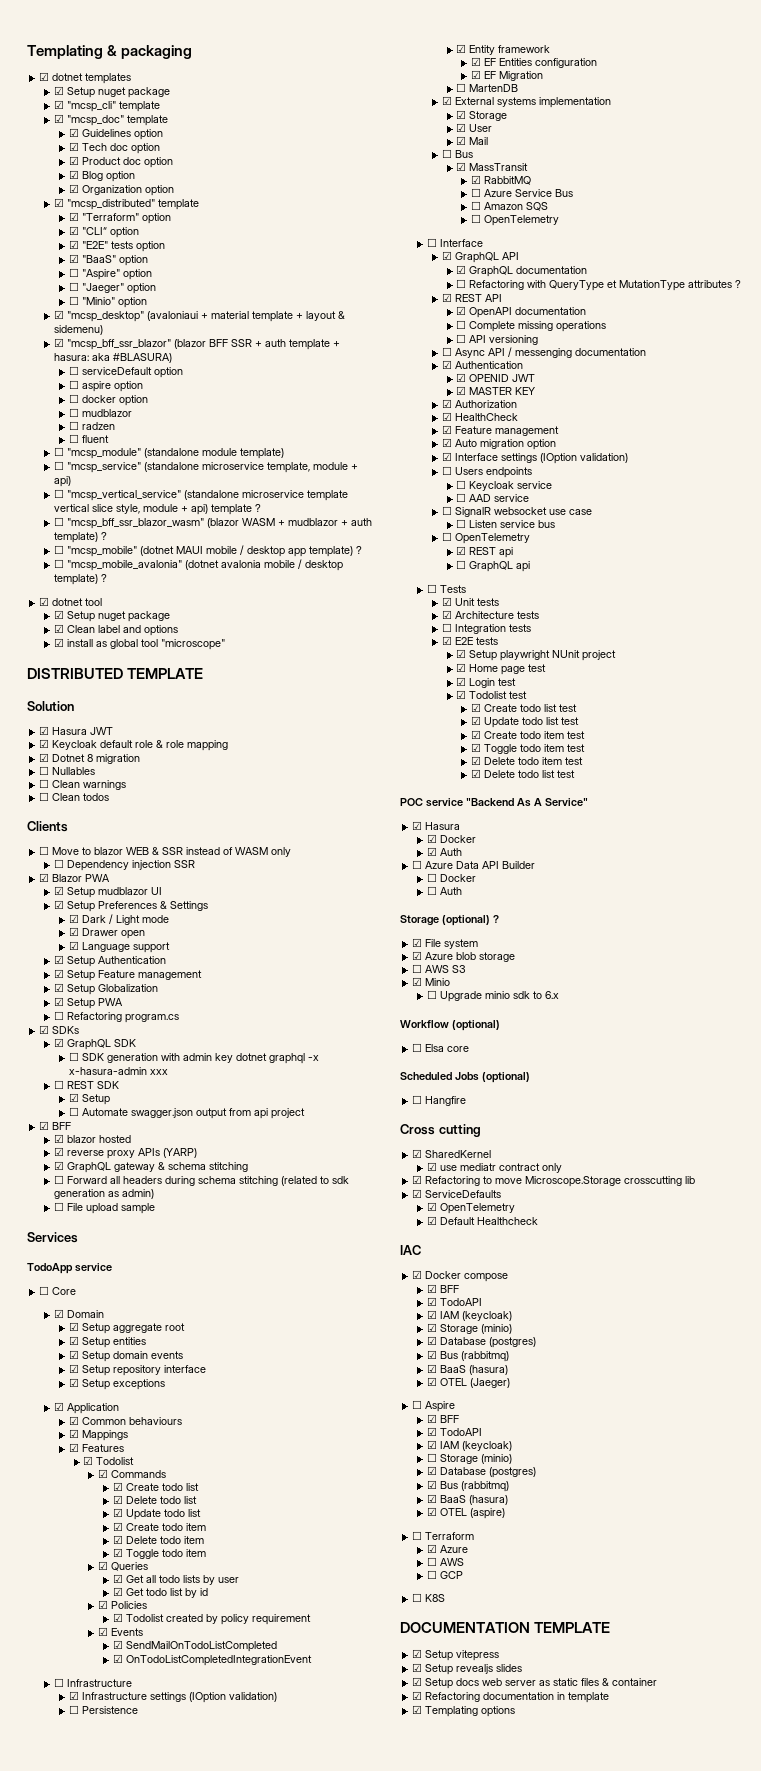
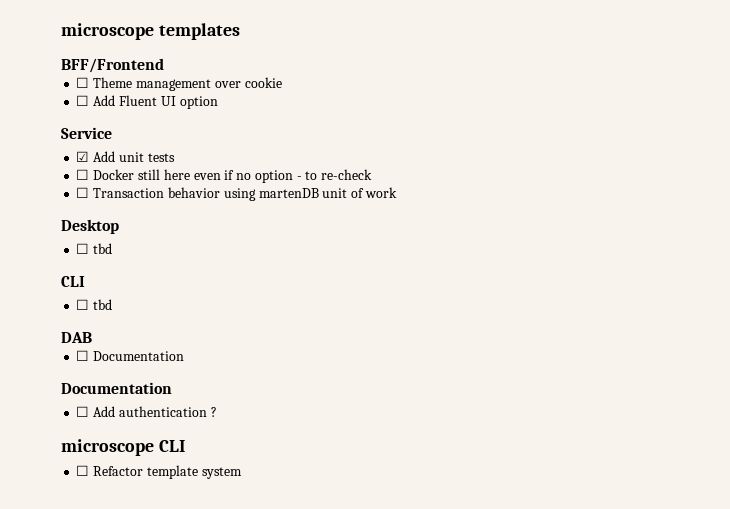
- Templating & packaging
- ☑ dotnet templates
- ☑ Setup nuget package
- ☑ "mcsp_cli" template
- ☑ "mcsp_doc" template
- ☑ Guidelines option
- ☑ Tech doc option
- ☑ Product doc option
- ☑ Blog option
- ☑ Organization option
- ☑ "mcsp_distributed" template
- ☑ "Terraform" option
- ☑ "CLI“ option
- ☑ "E2E" tests option
- ☑ "BaaS" option
- ☐ "Aspire" option
- ☐ "Jaeger" option
- ☐ "Minio" option
- ☑ "mcsp_desktop" (avaloniaui + material template + layout & sidemenu)
- ☑ "mcsp_bff_ssr_blazor" (blazor BFF SSR + auth template + hasura: aka #BLASURA)
- ☐ serviceDefault option
- ☐ aspire option
- ☐ docker option
- ☐ mudblazor
- ☐ radzen
- ☐ fluent
- ☐ "mcsp_module" (standalone module template)
- ☐ "mcsp_service" (standalone microservice template, module + api)
- ☐ "mcsp_vertical_service" (standalone microservice template vertical slice style, module + api) template ?
- ☐ "mcsp_bff_ssr_blazor_wasm" (blazor WASM + mudblazor + auth template) ?
- ☐ "mcsp_mobile" (dotnet MAUI mobile / desktop app template) ?
- ☐ "mcsp_mobile_avalonia" (dotnet avalonia mobile / desktop template) ?
- ☑ dotnet tool
- ☑ Setup nuget package
- ☑ Clean label and options
- ☑ install as global tool "microscope"
- DISTRIBUTED TEMPLATE
- Solution
- ☑ Hasura JWT
- ☑ Keycloak default role & role mapping
- ☑ Dotnet 8 migration
- ☐ Nullables
- ☐ Clean warnings
- ☐ Clean todos
- Clients
- ☐ Move to blazor WEB & SSR instead of WASM only
- ☐ Dependency injection SSR
- ☑ Blazor PWA
- ☑ Setup mudblazor UI
- ☑ Setup Preferences & Settings
- ☑ Dark / Light mode
- ☑ Drawer open
- ☑ Language support
- ☑ Setup Authentication
- ☑ Setup Feature management
- ☑ Setup Globalization
- ☑ Setup PWA
- ☐ Refactoring program.cs
- ☑ SDKs
- ☑ GraphQL SDK
- ☐ SDK generation with admin key dotnet graphql -x x-hasura-admin xxx
- ☐ REST SDK
- ☑ Setup
- ☐ Automate swagger.json output from api project
- ☑ BFF
- ☑ blazor hosted
- ☑ reverse proxy APIs (YARP)
- ☑ GraphQL gateway & schema stitching
- ☐ Forward all headers during schema stitching (related to sdk generation as admin)
- ☐ File upload sample
- Services
- TodoApp service
- ☐ Core
- ☑ Domain
- ☑ Setup aggregate root
- ☑ Setup entities
- ☑ Setup domain events
- ☑ Setup repository interface
- ☑ Setup exceptions
- ☑ Application
- ☑ Common behaviours
- ☑ Mappings
- ☑ Features
- ☑ Todolist
- ☑ Commands
- ☑ Create todo list
- ☑ Delete todo list
- ☑ Update todo list
- ☑ Create todo item
- ☑ Delete todo item
- ☑ Toggle todo item
- ☑ Queries
- ☑ Get all todo lists by user
- ☑ Get todo list by id
- ☑ Policies
- ☑ Todolist created by policy requirement
- ☑ Events
- ☑ SendMailOnTodoListCompleted
- ☑ OnTodoListCompletedIntegrationEvent
- ☐ Infrastructure
- ☑ Infrastructure settings (IOption validation)
- ☐ Persistence
- ☑ Entity framework
- ☑ EF Entities configuration
- ☑ EF Migration
- ☐ MartenDB
- ☑ External systems implementation
- ☑ Storage
- ☑ User
- ☑ Mail
- ☐ Bus
- ☑ MassTransit
- ☑ RabbitMQ
- ☐ Azure Service Bus
- ☐ Amazon SQS
- ☐ OpenTelemetry
- ☐ Interface
- ☑ GraphQL API
- ☑ GraphQL documentation
- ☐ Refactoring with QueryType et MutationType attributes ?
- ☑ REST API
- ☑ OpenAPI documentation
- ☐ Complete missing operations
- ☐ API versioning
- ☐ Async API / messenging documentation
- ☑ Authentication
- ☑ OPENID JWT
- ☑ MASTER KEY
- ☑ Authorization
- ☑ HealthCheck
- ☑ Feature management
- ☑ Auto migration option
- ☑ Interface settings (IOption validation)
- ☐ Users endpoints
- ☐ Keycloak service
- ☐ AAD service
- ☐ SignalR websocket use case
- ☐ Listen service bus
- ☐ OpenTelemetry
- ☑ REST api
- ☐ GraphQL api
- ☐ Tests
- ☑ Unit tests
- ☑ Architecture tests
- ☐ Integration tests
- ☑ E2E tests
- ☑ Setup playwright NUnit project
- ☑ Home page test
- ☑ Login test
- ☑ Todolist test
- ☑ Create todo list test
- ☑ Update todo list test
- ☑ Create todo item test
- ☑ Toggle todo item test
- ☑ Delete todo item test
- ☑ Delete todo list test
- POC service "Backend As A Service"
- ☑ Hasura
- ☑ Docker
- ☑ Auth
- ☐ Azure Data API Builder
- ☐ Docker
- ☐ Auth
- Storage (optional) ?
- ☑ File system
- ☑ Azure blob storage
- ☐ AWS S3
- ☑ Minio
- ☐ Upgrade minio sdk to 6.x
- Workflow (optional)
- ☐ Elsa core
- Scheduled Jobs (optional)
- ☐ Hangfire
- Cross cutting
- ☑ SharedKernel
- ☑ use mediatr contract only
- ☑ Refactoring to move Microscope.Storage crosscutting lib
- ☑ ServiceDefaults
- ☑ OpenTelemetry
- ☑ Default Healthcheck
- IAC
- ☑ Docker compose
- ☑ BFF
- ☑ TodoAPI
- ☑ IAM (keycloak)
- ☑ Storage (minio)
- ☑ Database (postgres)
- ☑ Bus (rabbitmq)
- ☑ BaaS (hasura)
- ☑ OTEL (Jaeger)
- ☐ Aspire
- ☑ BFF
- ☑ TodoAPI
- ☑ IAM (keycloak)
- ☐ Storage (minio)
- ☑ Database (postgres)
- ☑ Bus (rabbitmq)
- ☑ BaaS (hasura)
- ☑ OTEL (aspire)
- ☐ Terraform
- ☑ Azure
- ☐ AWS
- ☐ GCP
- ☐ K8S
- DOCUMENTATION TEMPLATE
- ☑ Setup vitepress
- ☑ Setup revealjs slides
- ☑ Setup docs web server as static files & container
- ☑ Refactoring documentation in template
- ☑ Templating options
+ microscope templates
+ BFF/Frontend
+ ☐ Theme management over cookie
+ ☐ Add Fluent UI option
+ Service
+ ☑ Add unit tests
+ ☐ Docker still here even if no option - to re-check
+ ☐ Transaction behavior using martenDB unit of work
+ Desktop
+ ☐ tbd
+ CLI
+ ☐ tbd
+ DAB
+ ☐ Documentation
+ Documentation
+ ☐ Add authentication ?
+ microscope CLI
+ ☐ Refactor template system

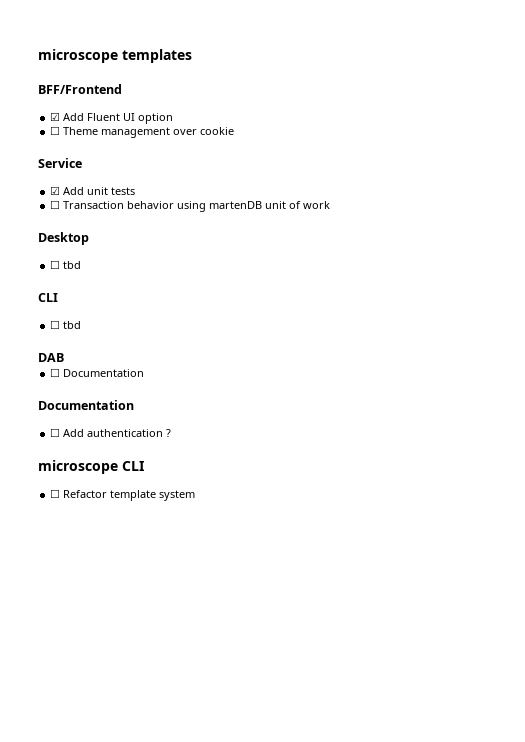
+ ☑ Add Fluent UI option
- ☐ Add Fluent UI option
- ☐ Docker still here even if no option - to re-check

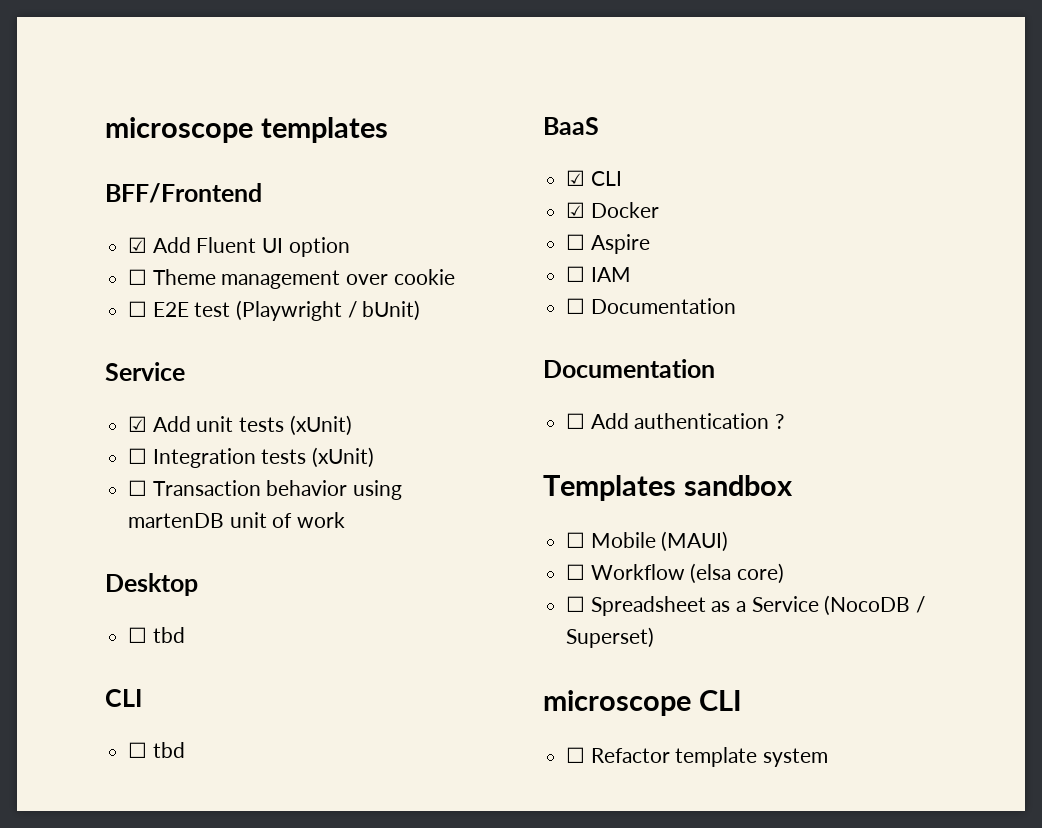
+ ☐ E2E test (Playwright / bUnit)
- ☑ Add unit tests
+ ☑ Add unit tests (xUnit)
+ ☐ Integration tests (xUnit)
- DAB
+ BaaS
+ ☑ CLI
+ ☑ Docker
+ ☐ Aspire
+ ☐ IAM
+ Templates sandbox
+ ☐ Mobile (MAUI)
+ ☐ Workflow (elsa core)
+ ☐ Spreadsheet as a Service (NocoDB / Superset)

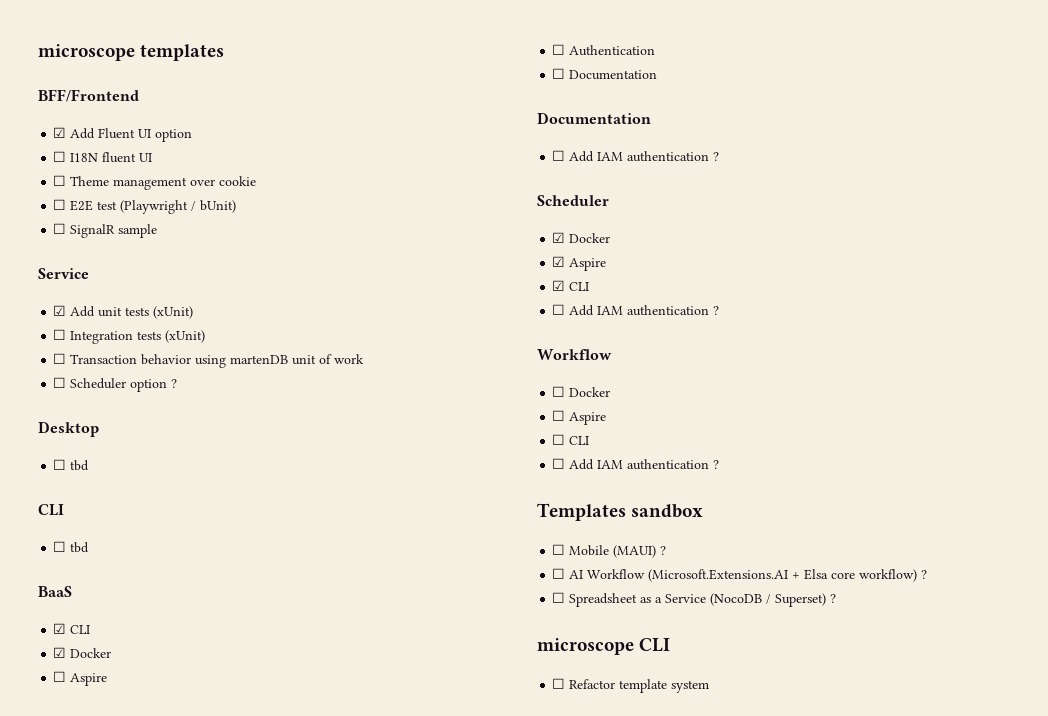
+ ☐ I18N fluent UI
+ ☐ SignalR sample
+ ☐ Scheduler option ?
- ☐ IAM
+ ☐ Authentication
  ☐ Documentation
  Documentation
- ☐ Add authentication ?
+ ☐ Add IAM authentication ?
+ Scheduler
+ ☑ Docker
+ ☑ Aspire
+ ☑ CLI
+ ☐ Add IAM authentication ?
+ Workflow
+ ☐ Docker
+ ☐ Aspire
+ ☐ CLI
+ ☐ Add IAM authentication ?
- ☐ Mobile (MAUI)
- ☐ Workflow (elsa core)
+ ☐ Mobile (MAUI) ?
+ ☐ AI Workflow (Microsoft.Extensions.AI + Elsa core workflow) ?
- ☐ Spreadsheet as a Service (NocoDB / Superset)
+ ☐ Spreadsheet as a Service (NocoDB / Superset) ?

